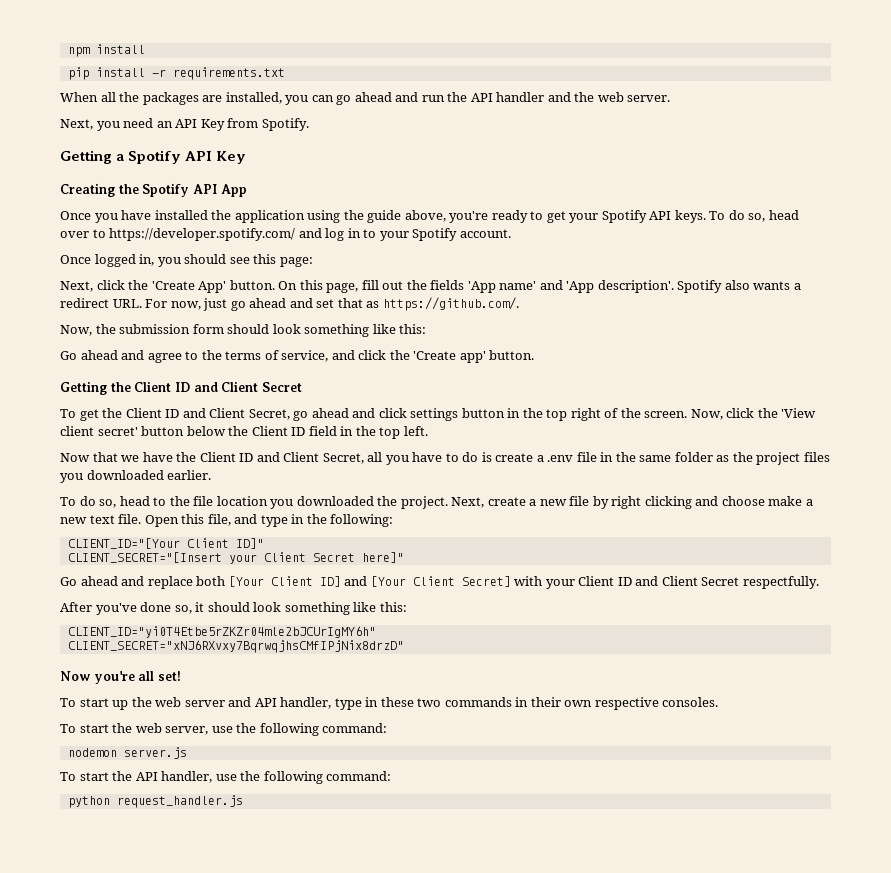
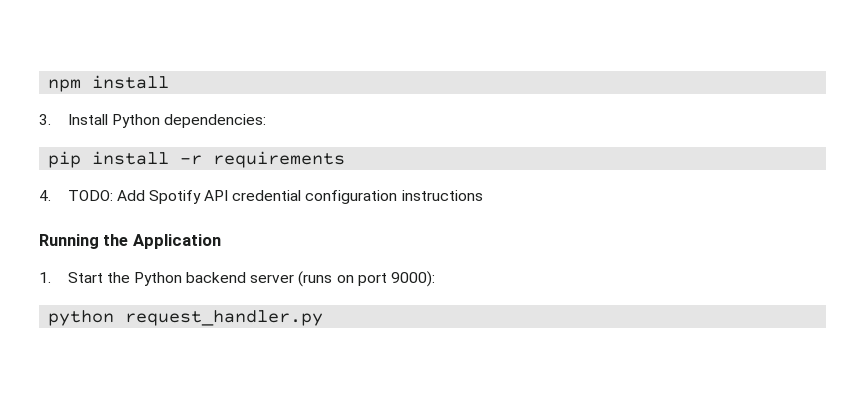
+ 3. Install Python dependencies:
- pip install -r requirements.txt
- When all the packages are installed, you can go ahead and run the API handler and the web server.
- Next, you need an API Key from Spotify.
- Getting a Spotify API Key
- Creating the Spotify API App
- Once you have installed the application using the guide above, you're ready to get your Spotify API keys. To do so, head over to https://developer.spotify.com/ and log in to your Spotify account.
- Once logged in, you should see this page:
- Next, click the 'Create App' button. On this page, fill out the fields 'App name' and 'App description'. Spotify also wants a redirect URL. For now, just go ahead and set that as https://github.com/.
- Now, the submission form should look something like this:
- Go ahead and agree to the terms of service, and click the 'Create app' button.
- Getting the Client ID and Client Secret
- To get the Client ID and Client Secret, go ahead and click settings button in the top right of the screen. Now, click the 'View client secret' button below the Client ID field in the top left.
- Now that we have the Client ID and Client Secret, all you have to do is create a .env file in the same folder as the project files you downloaded earlier.
- To do so, head to the file location you downloaded the project. Next, create a new file by right clicking and choose make a new text file. Open this file, and type in the following:
- CLIENT_ID="[Your Client ID]"
- CLIENT_SECRET="[Insert your Client Secret here]"
- Go ahead and replace both [Your Client ID] and [Your Client Secret] with your Client ID and Client Secret respectfully.
- After you've done so, it should look something like this:
- CLIENT_ID="yi0T4Etbe5rZKZr04mle2bJCUrIgMY6h"
- CLIENT_SECRET="xNJ6RXvxy7BqrwqjhsCMfIPjNix8drzD"
- Now you're all set!
- To start up the web server and API handler, type in these two commands in their own respective consoles.
- To start the web server, use the following command:
- nodemon server.js
- To start the API handler, use the following command:
+ pip install -r requirements
+ 4. TODO: Add Spotify API credential configuration instructions
+ Running the Application
+ 1. Start the Python backend server (runs on port 9000):
- python request_handler.js
+ python request_handler.py

